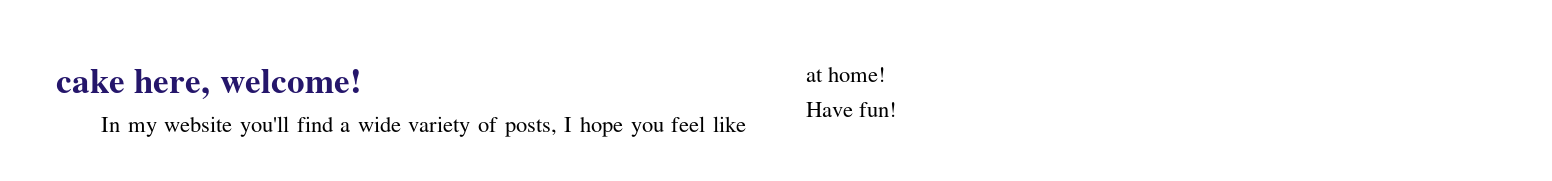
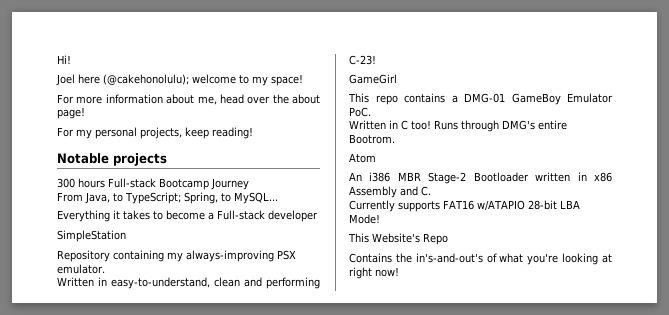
- cake here, welcome!
- In my website you'll find a wide variety of posts, I hope you feel like at home!
- Have fun!
+ Hi!
+ Joel here (@cakehonolulu); welcome to my space!
+ For more information about me, head over the about page!
+ For my personal projects, keep reading!
+ Notable projects
+ 300 hours Full-stack Bootcamp Journey
+ From Java, to TypeScript; Spring, to MySQL...
+ Everything it takes to become a Full-stack developer
+ SimpleStation
+ Repository containing my always-improving PSX emulator.
+ Written in easy-to-understand, clean and performing C-23!
+ GameGirl
+ This repo contains a DMG-01 GameBoy Emulator PoC.
+ Written in C too! Runs through DMG's entire Bootrom.
+ Atom
+ An i386 MBR Stage-2 Bootloader written in x86 Assembly and C.
+ Currently supports FAT16 w/ATAPIO 28-bit LBA Mode!
+ This Website's Repo
+ Contains the in's-and-out's of what you're looking at right now!

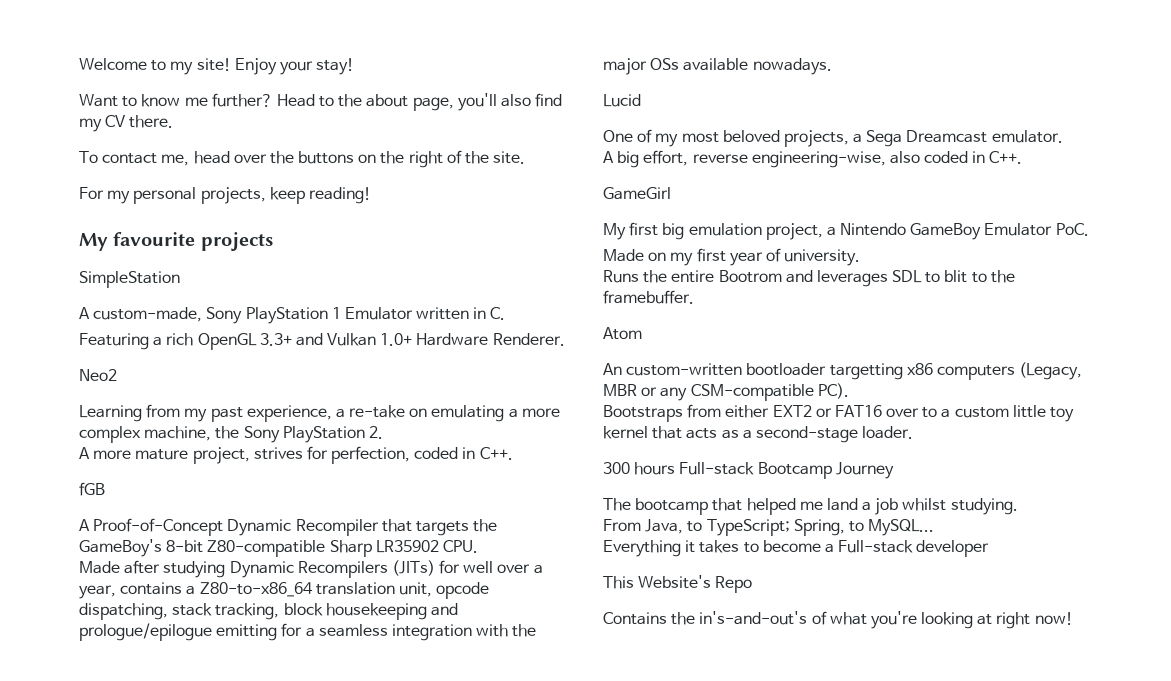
- Hi!
- Joel here (@cakehonolulu); welcome to my space!
- For more information about me, head over the about page!
+ Welcome to my site! Enjoy your stay!
+ Want to know me further? Head to the about page, you'll also find my CV there.
+ To contact me, head over the buttons on the right of the site.
- Notable projects
+ My favourite projects
+ SimpleStation
+ A custom-made, Sony PlayStation 1 Emulator written in C.
+ Featuring a rich OpenGL 3.3+ and Vulkan 1.0+ Hardware Renderer.
+ Neo2
+ Learning from my past experience, a re-take on emulating a more complex machine, the Sony PlayStation 2.
+ A more mature project, strives for perfection, coded in C++.
+ fGB
+ A Proof-of-Concept Dynamic Recompiler that targets the GameBoy's 8-bit Z80-compatible Sharp LR35902 CPU.
+ Made after studying Dynamic Recompilers (JITs) for well over a year, contains a Z80-to-x86_64 translation unit, opcode dispatching, stack tracking, block housekeeping and prologue/epilogue emitting for a seamless integration with the major OSs available nowadays.
+ Lucid
+ One of my most beloved projects, a Sega Dreamcast emulator.
+ A big effort, reverse engineering-wise, also coded in C++.
+ GameGirl
+ My first big emulation project, a Nintendo GameBoy Emulator PoC.
+ Made on my first year of university.
+ Runs the entire Bootrom and leverages SDL to blit to the framebuffer.
+ Atom
+ An custom-written bootloader targetting x86 computers (Legacy, MBR or any CSM-compatible PC).
+ Bootstraps from either EXT2 or FAT16 over to a custom little toy kernel that acts as a second-stage loader.
+ The bootcamp that helped me land a job whilst studying.
- SimpleStation
- Repository containing my always-improving PSX emulator.
- Written in easy-to-understand, clean and performing C-23!
- GameGirl
- This repo contains a DMG-01 GameBoy Emulator PoC.
- Written in C too! Runs through DMG's entire Bootrom.
- Atom
- An i386 MBR Stage-2 Bootloader written in x86 Assembly and C.
- Currently supports FAT16 w/ATAPIO 28-bit LBA Mode!

